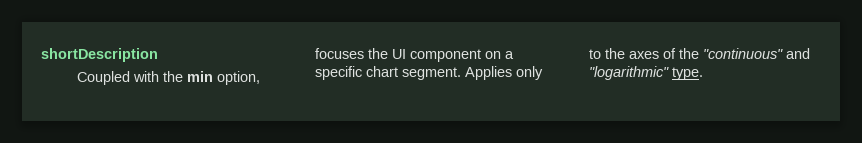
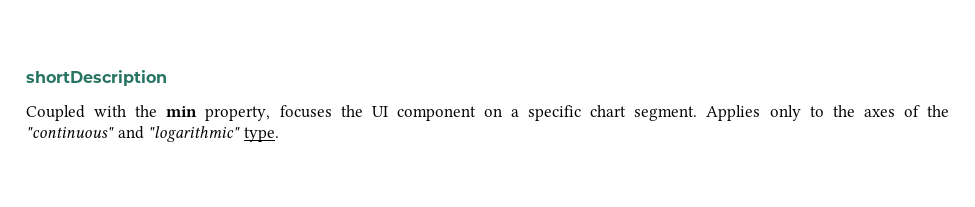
- Coupled with the min option, focuses the UI component on a specific chart segment.
+ Coupled with the min property, focuses the UI component on a specific chart segment.

